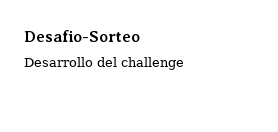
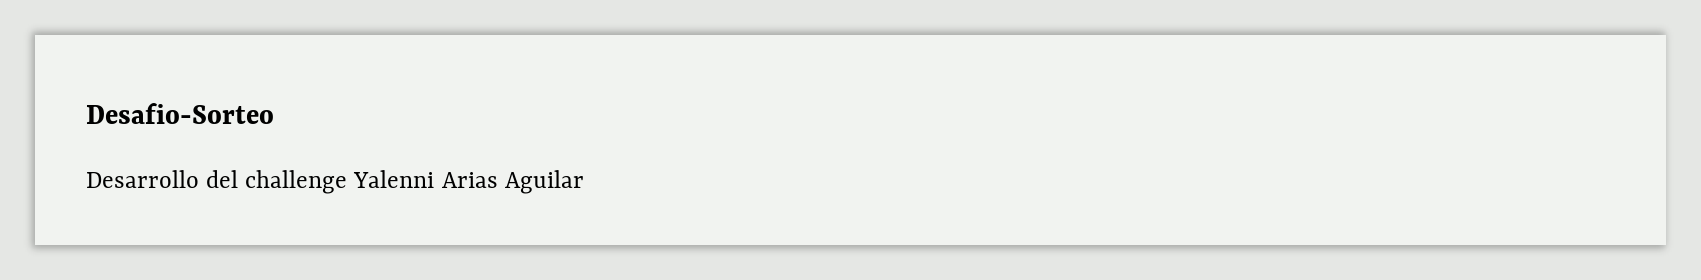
- Desarrollo del challenge
+ Desarrollo del challenge Yalenni Arias Aguilar

